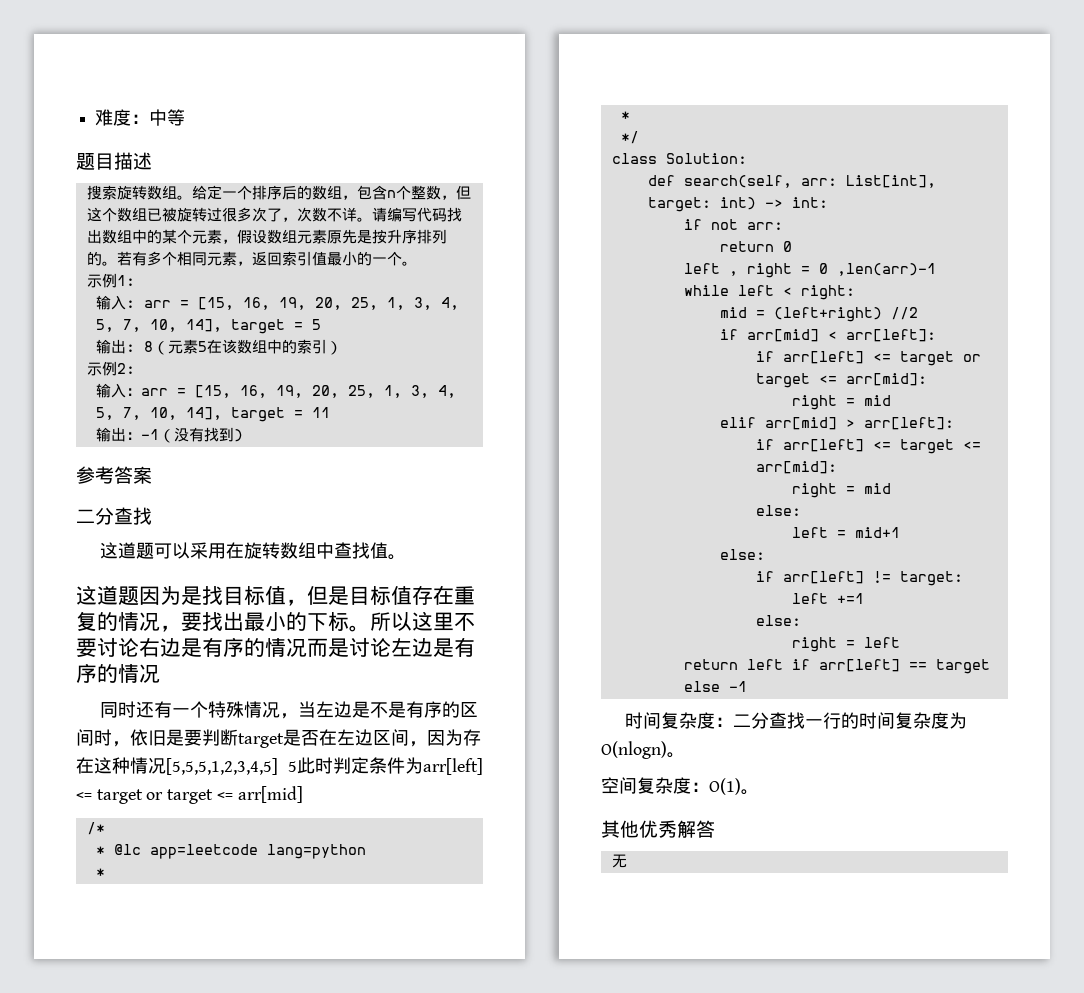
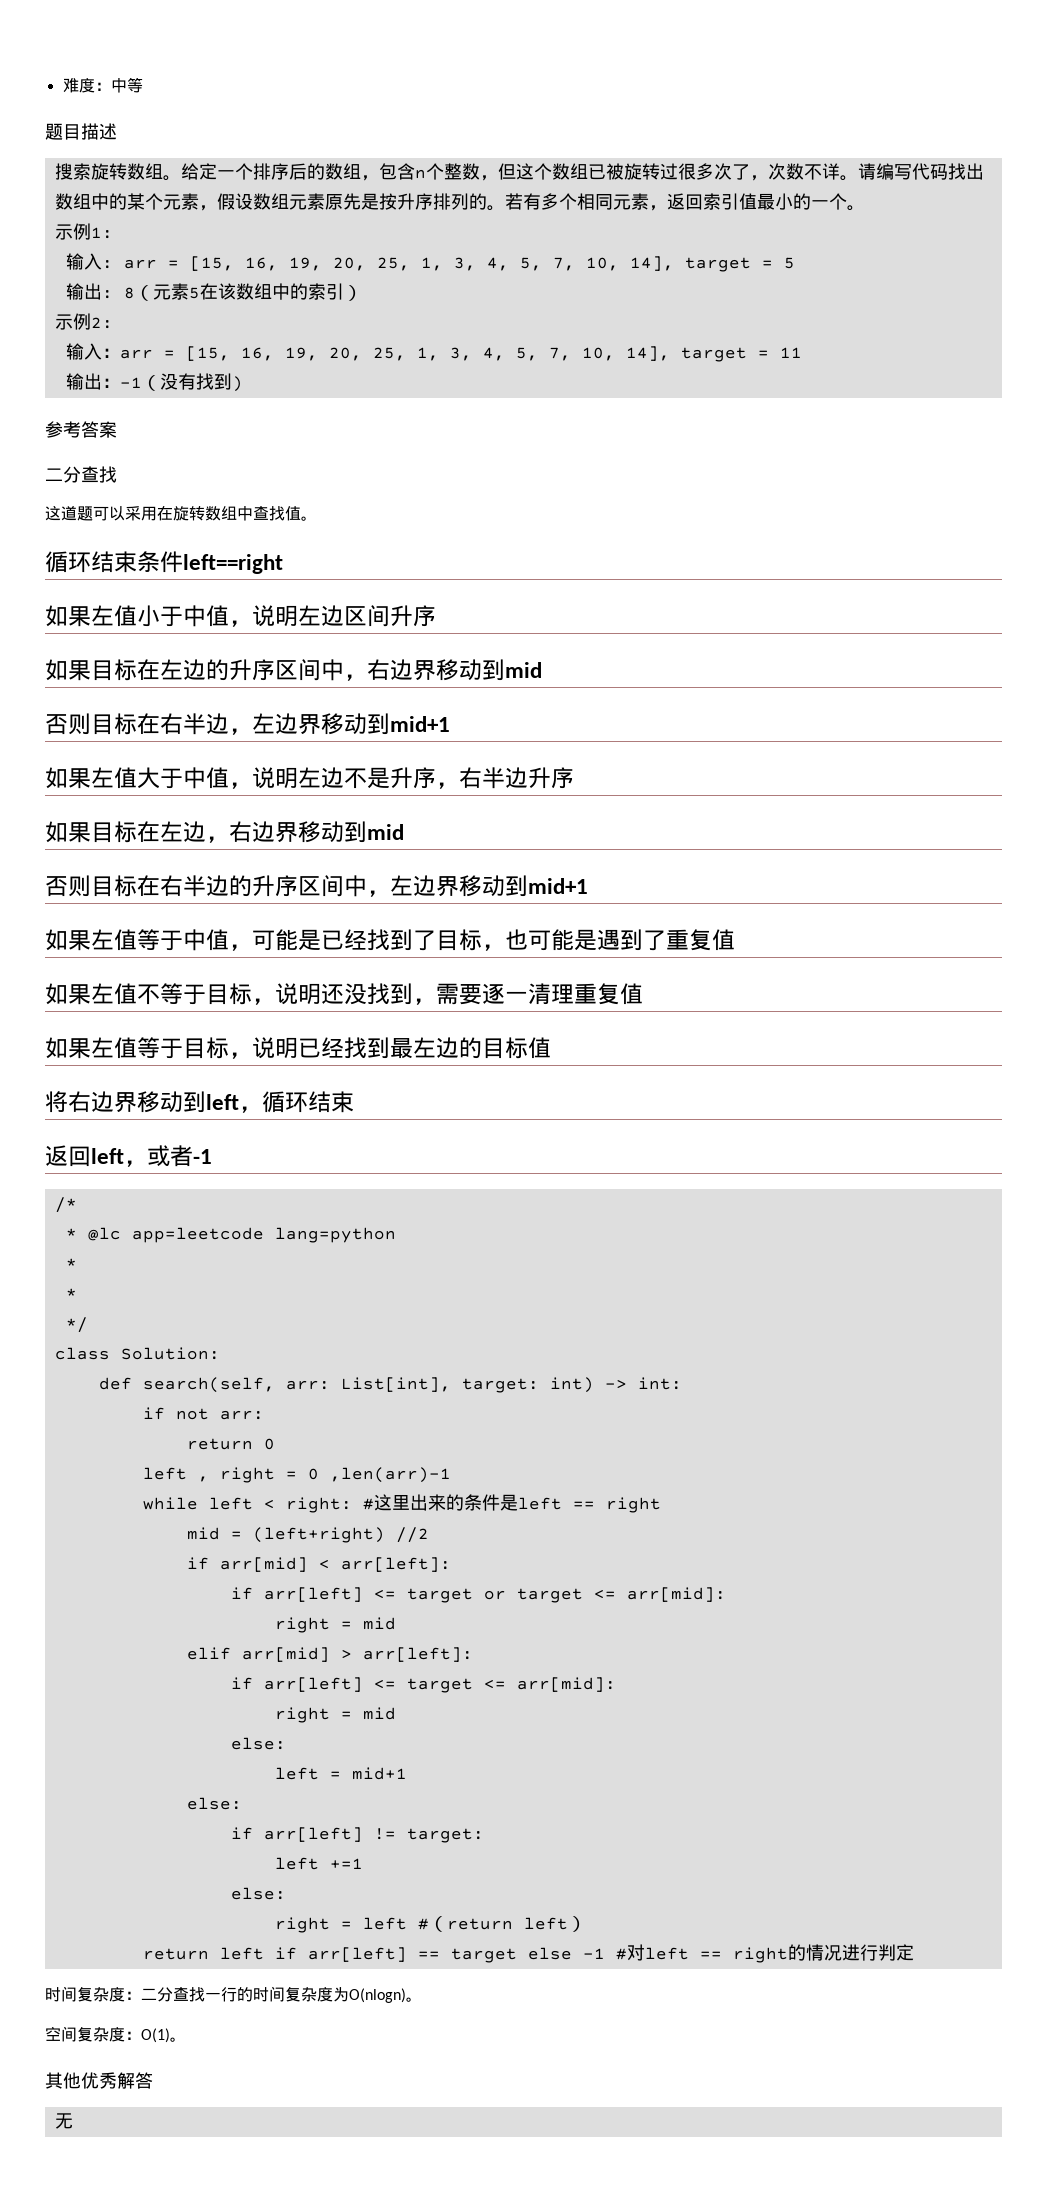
- 这道题因为是找目标值，但是目标值存在重复的情况，要找出最小的下标。所以这里不要讨论右边是有序的情况而是讨论左边是有序的情况
- 同时还有一个特殊情况，当左边是不是有序的区间时，依旧是要判断target是否在左边区间，因为存在这种情况[5,5,5,1,2,3,4,5] 5此时判定条件为arr[left] <= target or target <= arr[mid]
+ 循环结束条件left==right
+ 如果左值小于中值，说明左边区间升序
+ 如果目标在左边的升序区间中，右边界移动到mid
+ 否则目标在右半边，左边界移动到mid+1
+ 如果左值大于中值，说明左边不是升序，右半边升序
+ 如果目标在左边，右边界移动到mid
+ 否则目标在右半边的升序区间中，左边界移动到mid+1
+ 如果左值等于中值，可能是已经找到了目标，也可能是遇到了重复值
+ 如果左值不等于目标，说明还没找到，需要逐一清理重复值
+ 如果左值等于目标，说明已经找到最左边的目标值
+ 将右边界移动到left，循环结束
+ 返回left，或者-1
- while left < right:
+ while left < right: #这里出来的条件是left == right
- right = left
+ right = left #（return left）
- return left if arr[left] == target else -1
+ return left if arr[left] == target else -1 #对left == right的情况进行判定

